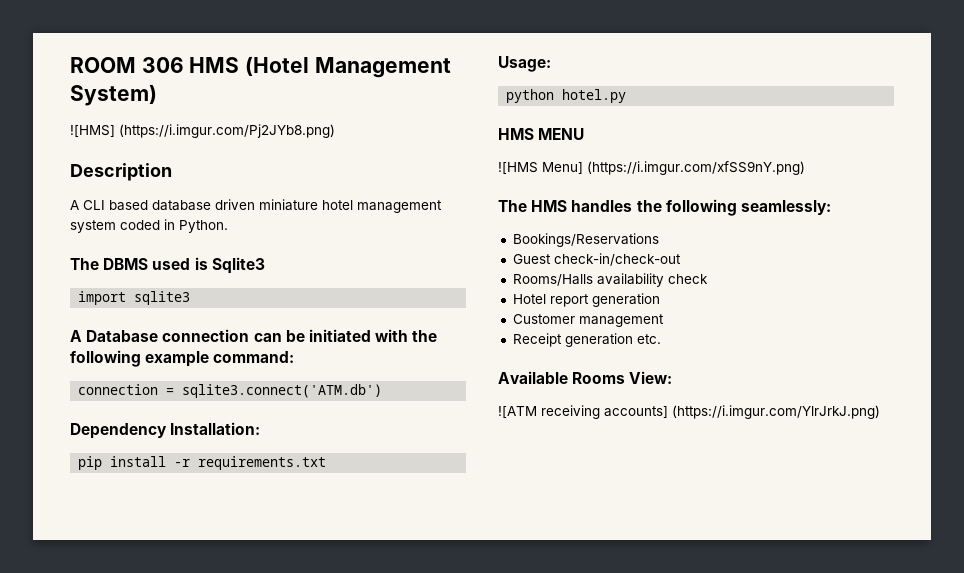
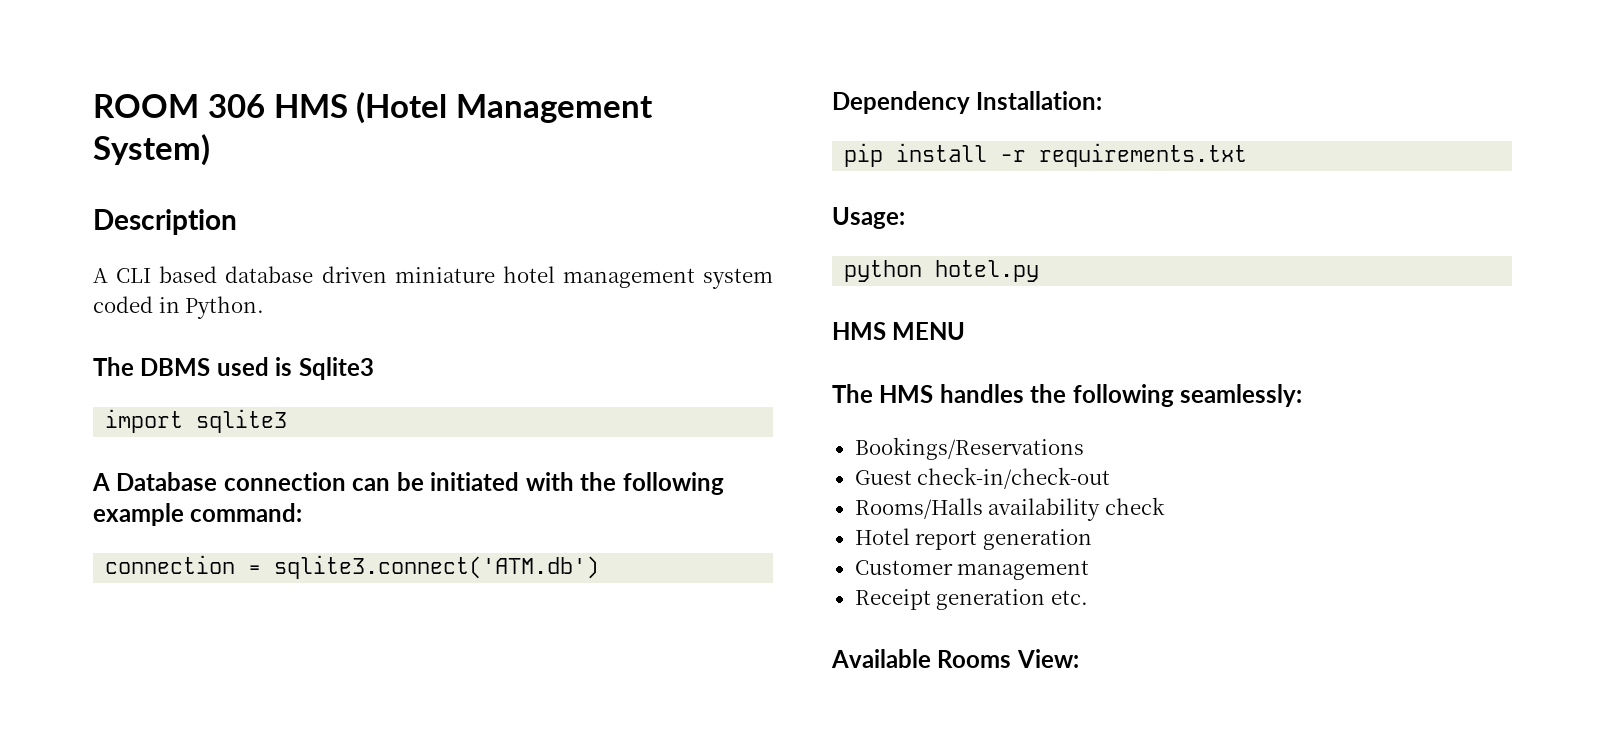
- ![HMS] (https://i.imgur.com/Pj2JYb8.png)
- ![HMS Menu] (https://i.imgur.com/xfSS9nY.png)
- ![ATM receiving accounts] (https://i.imgur.com/YlrJrkJ.png)

